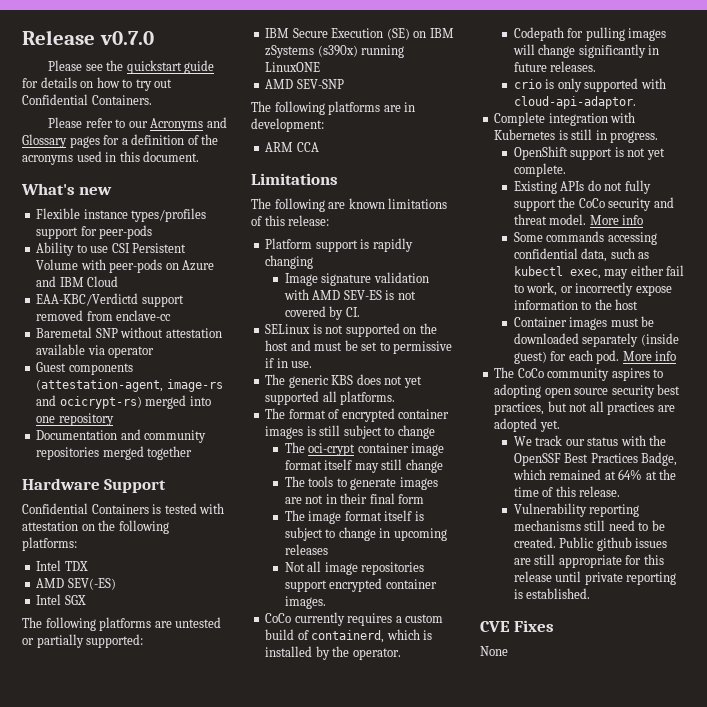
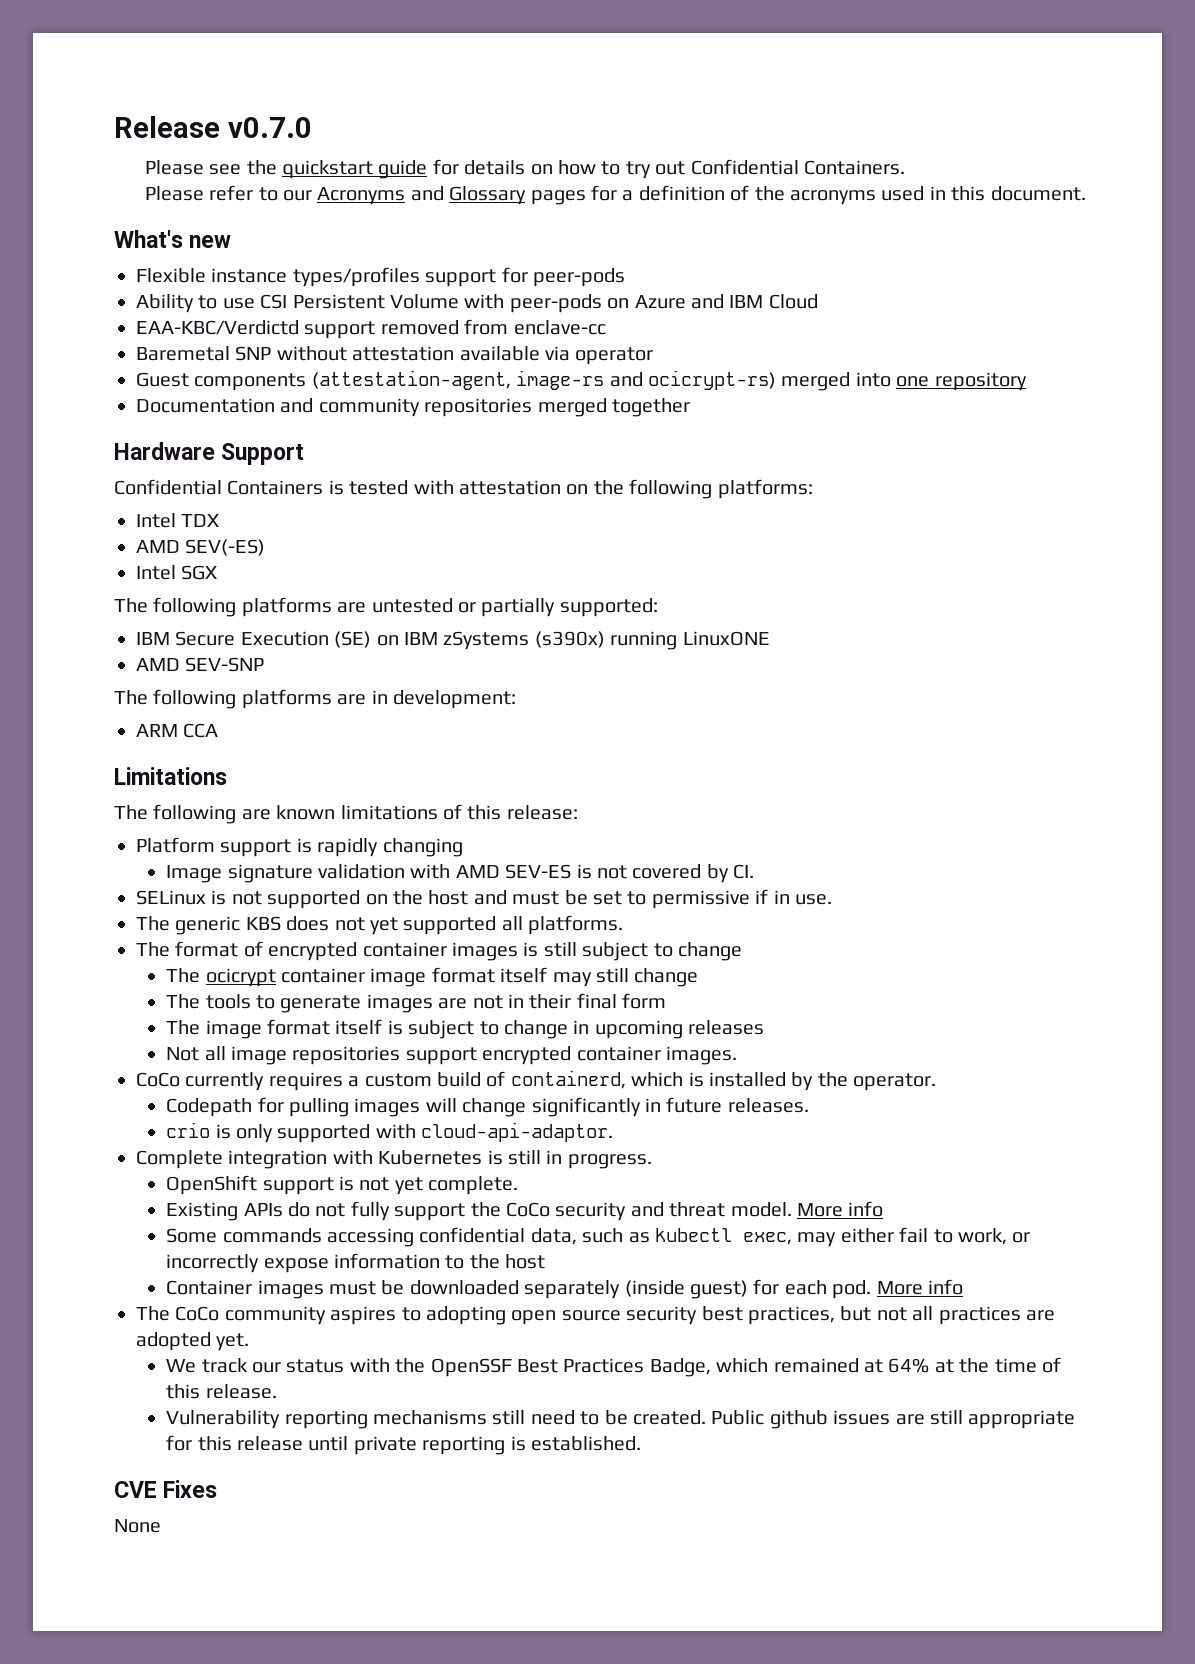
- The oci-crypt container image format itself may still change
+ The ocicrypt container image format itself may still change

